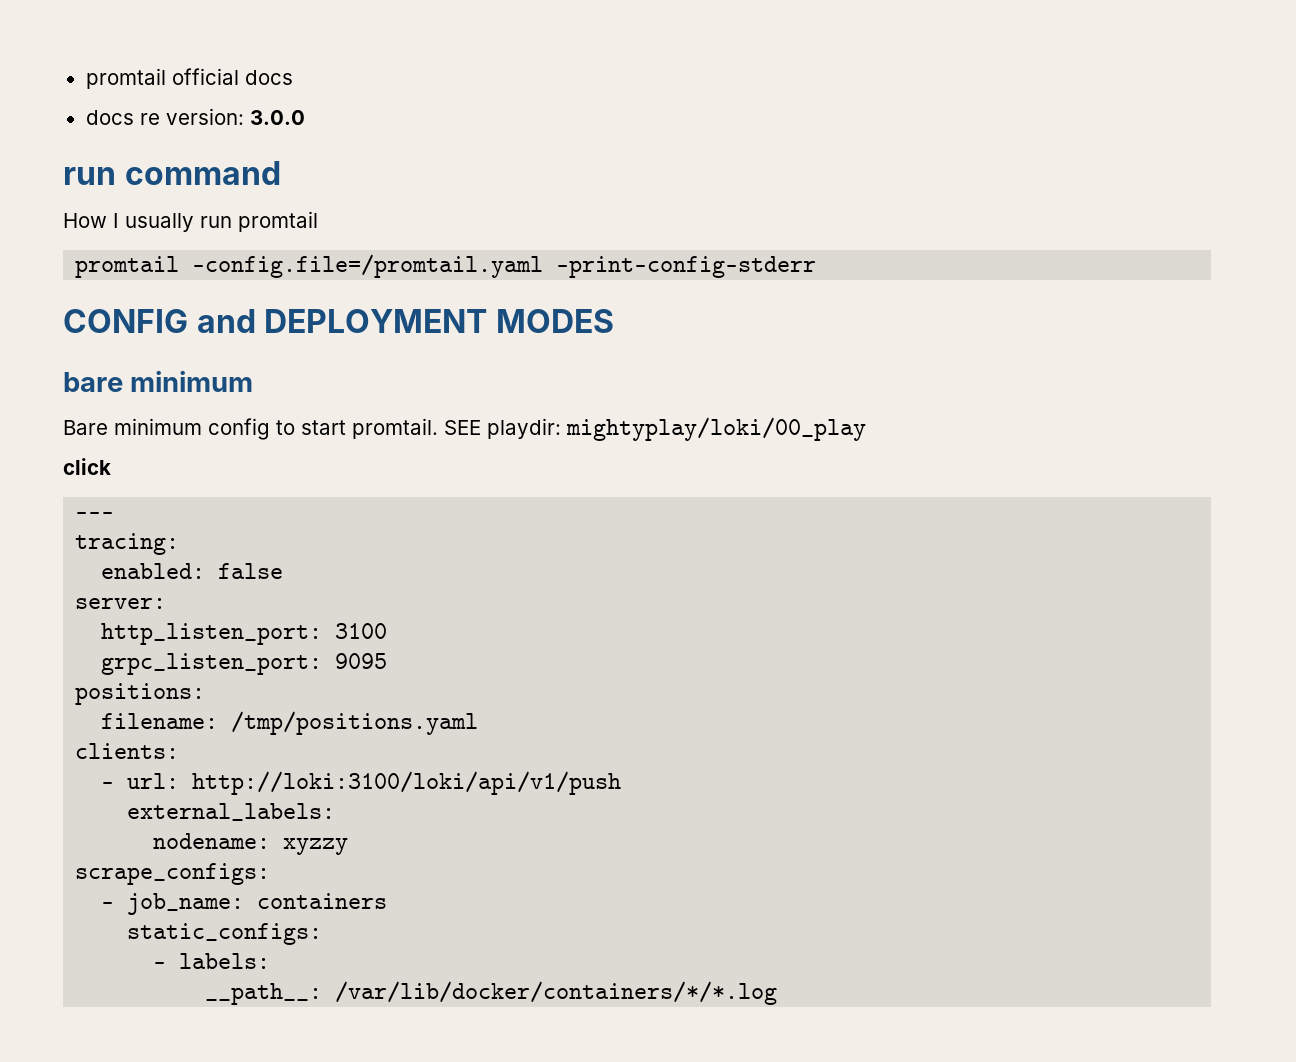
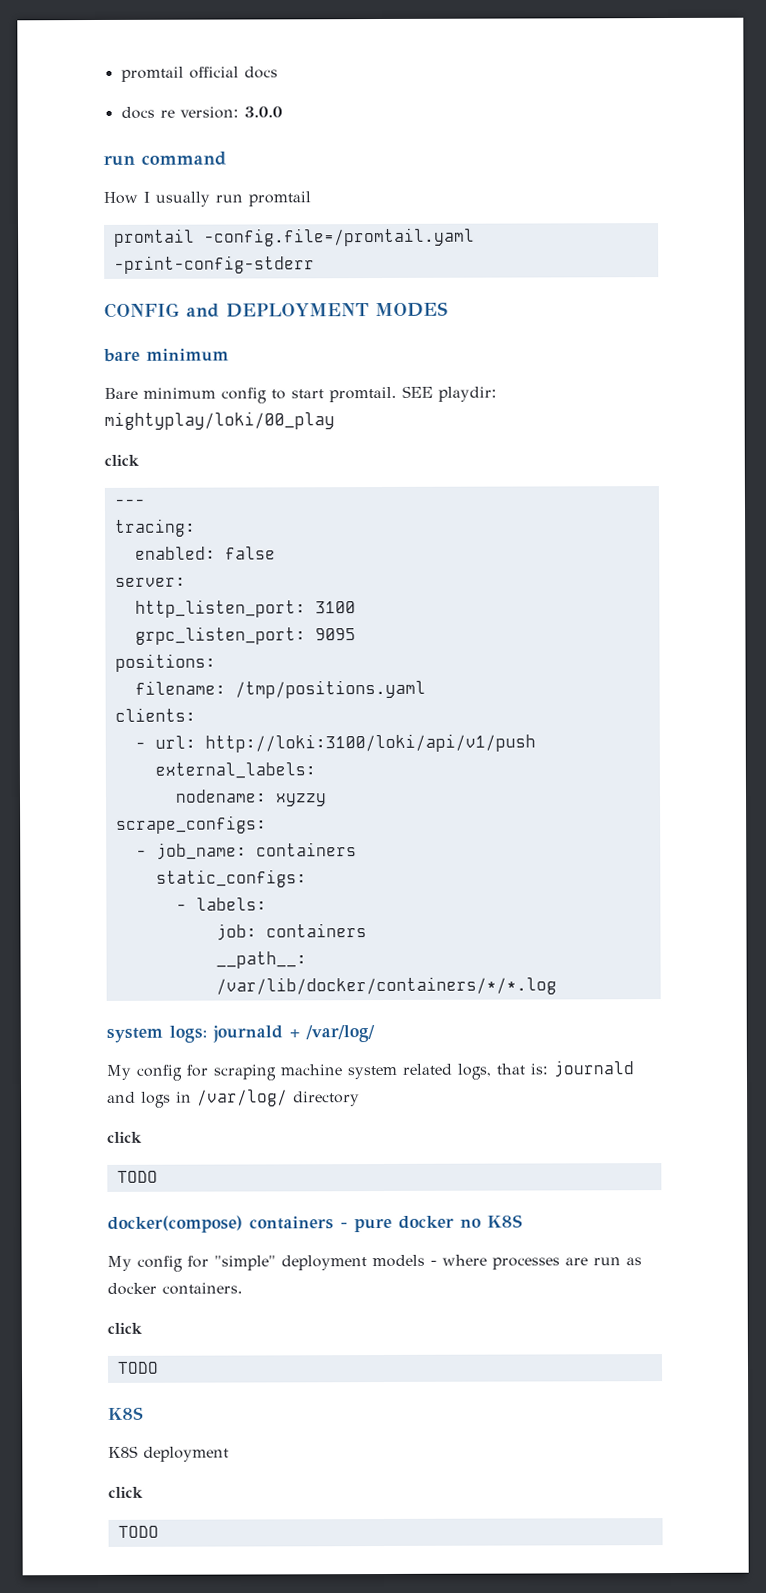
+ job: containers
+ system logs: journald + /var/log/
+ My config for scraping machine system related logs, that is: journald and logs in /var/log/ directory
+ click
+ TODO
+ docker(compose) containers - pure docker no K8S
+ My config for "simple" deployment models - where processes are run as docker containers.
+ click
+ TODO
+ K8S
+ K8S deployment
+ click
+ TODO

